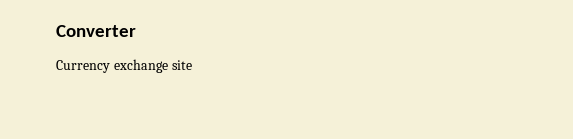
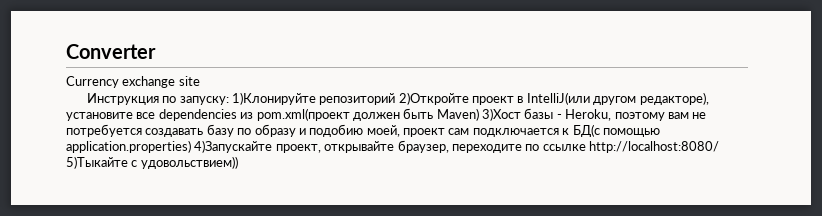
+ Инструкция по запуску: 1)Клонируйте репозиторий 2)Откройте проект в IntelliJ(или другом редакторе), установите все dependencies из pom.xml(проект должен быть Maven) 3)Хост базы - Heroku, поэтому вам не потребуется создавать базу по образу и подобию моей, проект сам подключается к БД(с помощью application.properties) 4)Запускайте проект, открывайте браузер, переходите по ссылке http://localhost:8080/ 5)Тыкайте с удовольствием))

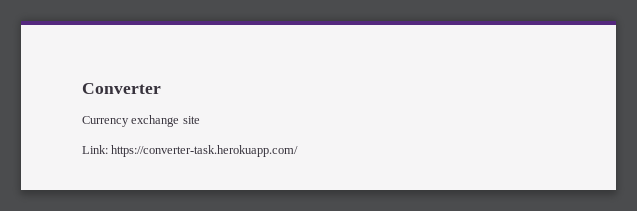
- Инструкция по запуску: 1)Клонируйте репозиторий 2)Откройте проект в IntelliJ(или другом редакторе), установите все dependencies из pom.xml(проект должен быть Maven) 3)Хост базы - Heroku, поэтому вам не потребуется создавать базу по образу и подобию моей, проект сам подключается к БД(с помощью application.properties) 4)Запускайте проект, открывайте браузер, переходите по ссылке http://localhost:8080/ 5)Тыкайте с удовольствием))
+ Link: https://converter-task.herokuapp.com/

